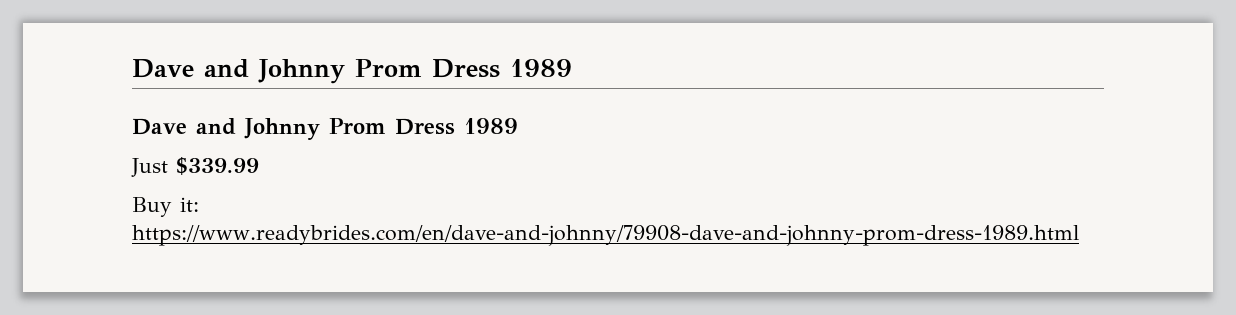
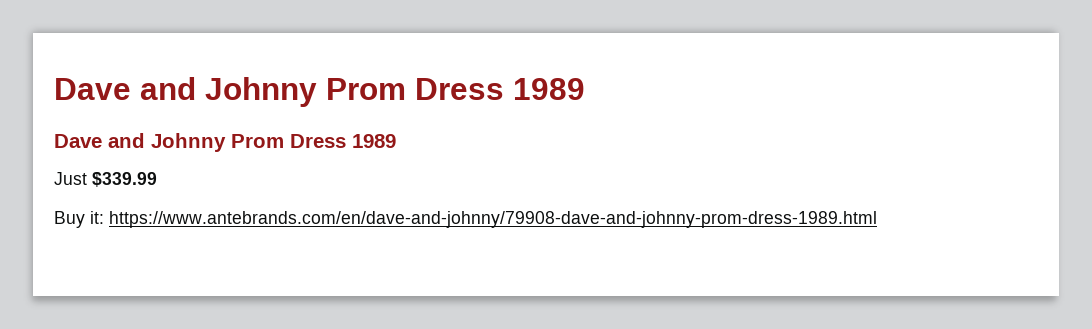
- Buy it: https://www.readybrides.com/en/dave-and-johnny/79908-dave-and-johnny-prom-dress-1989.html
+ Buy it: https://www.antebrands.com/en/dave-and-johnny/79908-dave-and-johnny-prom-dress-1989.html

